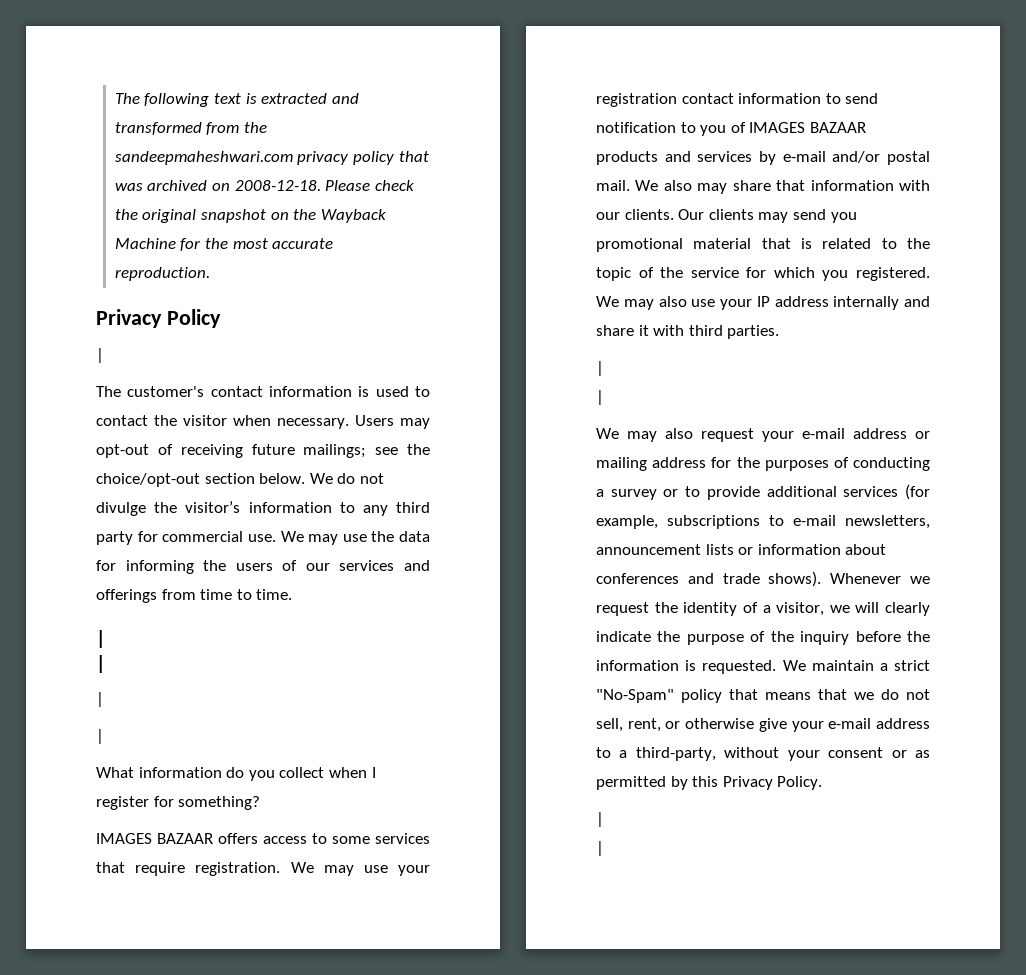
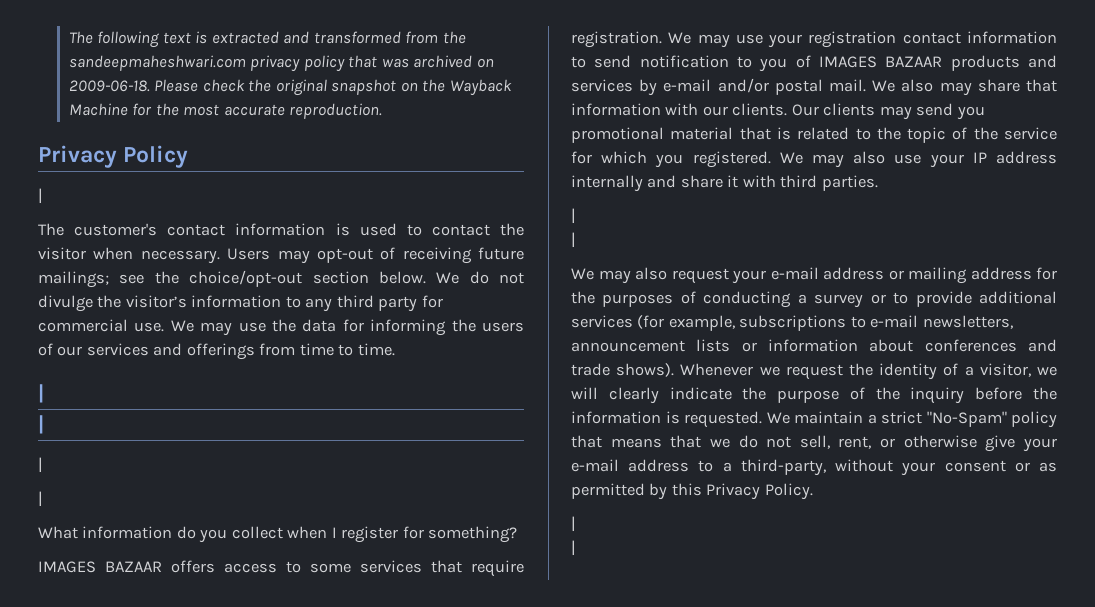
- The following text is extracted and transformed from the sandeepmaheshwari.com privacy policy that was archived on 2008-12-18.
+ The following text is extracted and transformed from the sandeepmaheshwari.com privacy policy that was archived on 2009-06-18.

